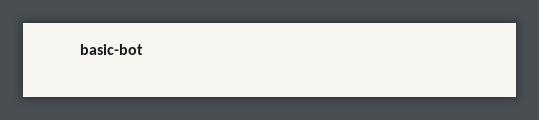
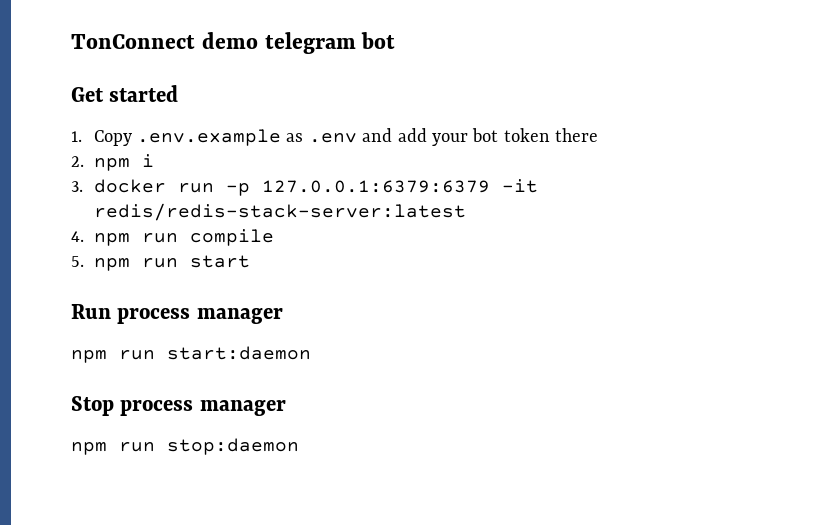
- basic-bot
+ TonConnect demo telegram bot
+ Get started
+ 1. Copy .env.example as .env and add your bot token there
+ 2. npm i
+ 3. docker run -p 127.0.0.1:6379:6379 -it redis/redis-stack-server:latest
+ 4. npm run compile
+ 5. npm run start
+ Run process manager
+ npm run start:daemon
+ Stop process manager
+ npm run stop:daemon

